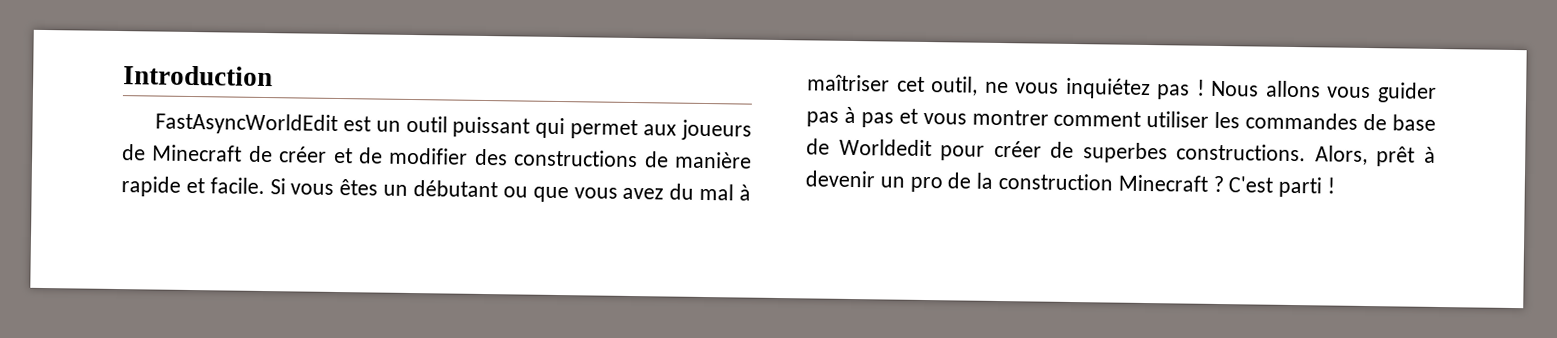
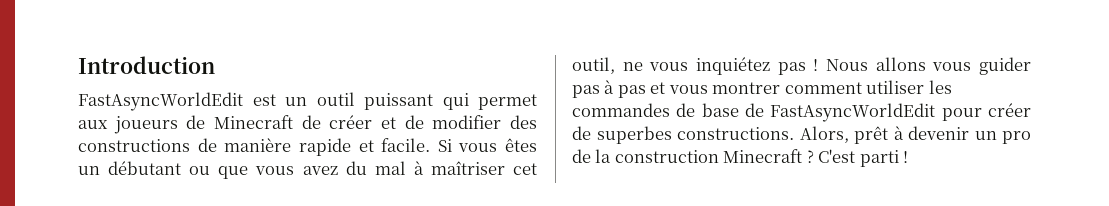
- Nous allons vous guider pas à pas et vous montrer comment utiliser les commandes de base de Worldedit pour créer de superbes constructions.
+ Nous allons vous guider pas à pas et vous montrer comment utiliser les commandes de base de FastAsyncWorldEdit pour créer de superbes constructions.

